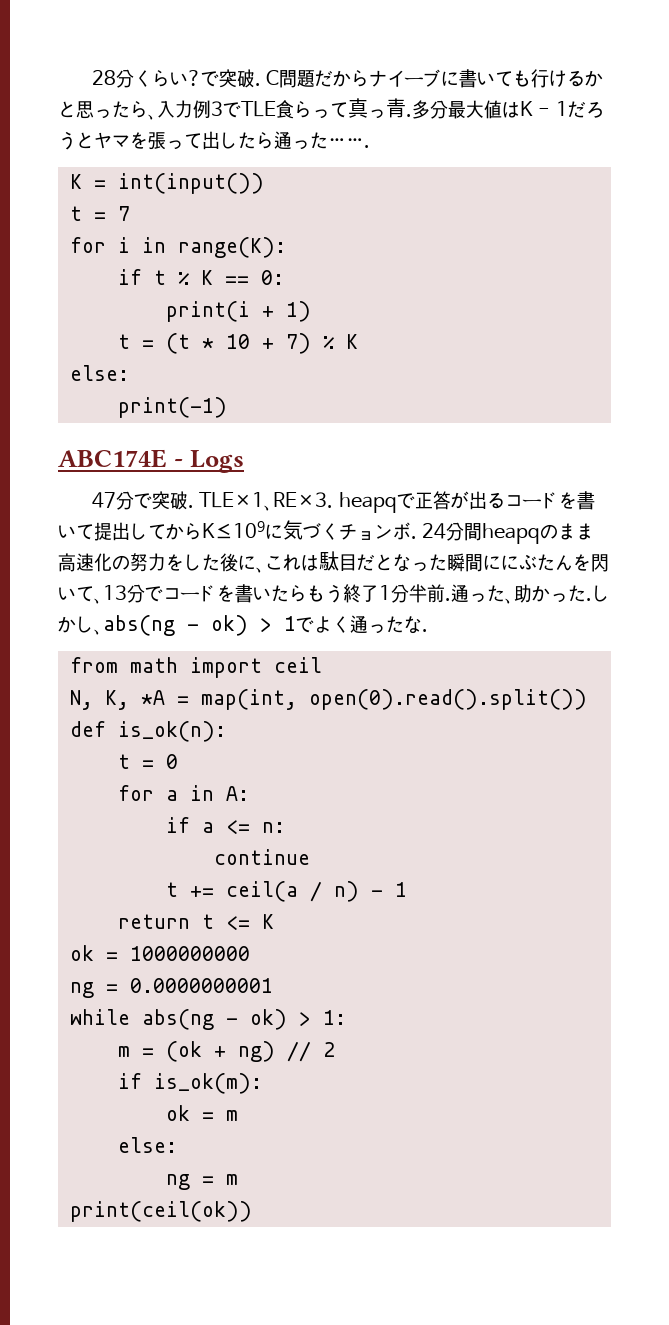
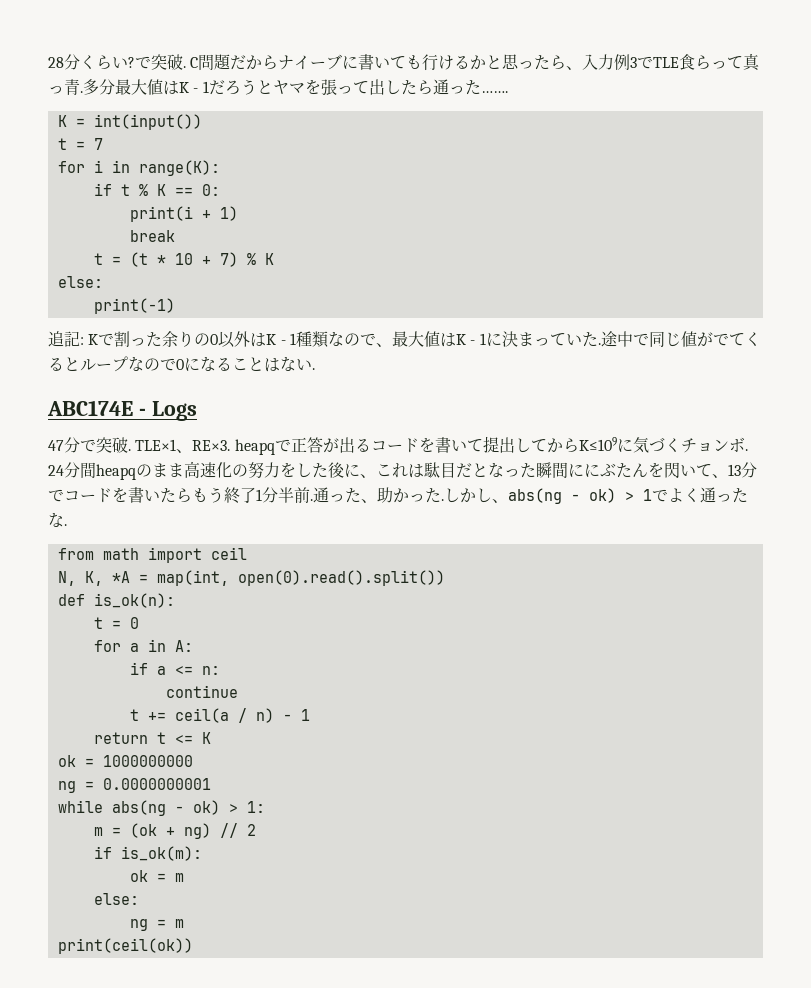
+ break
+ 追記: Kで割った余りの0以外はK - 1種類なので、最大値はK - 1に決まっていた.途中で同じ値がでてくるとループなので0になることはない.

